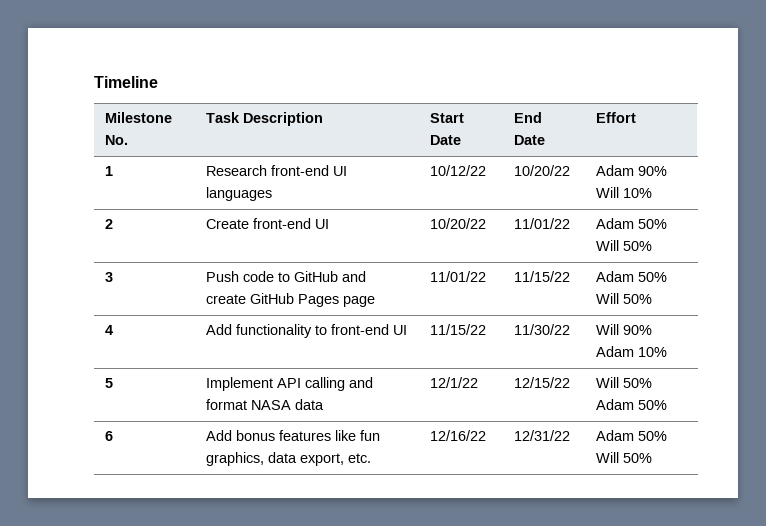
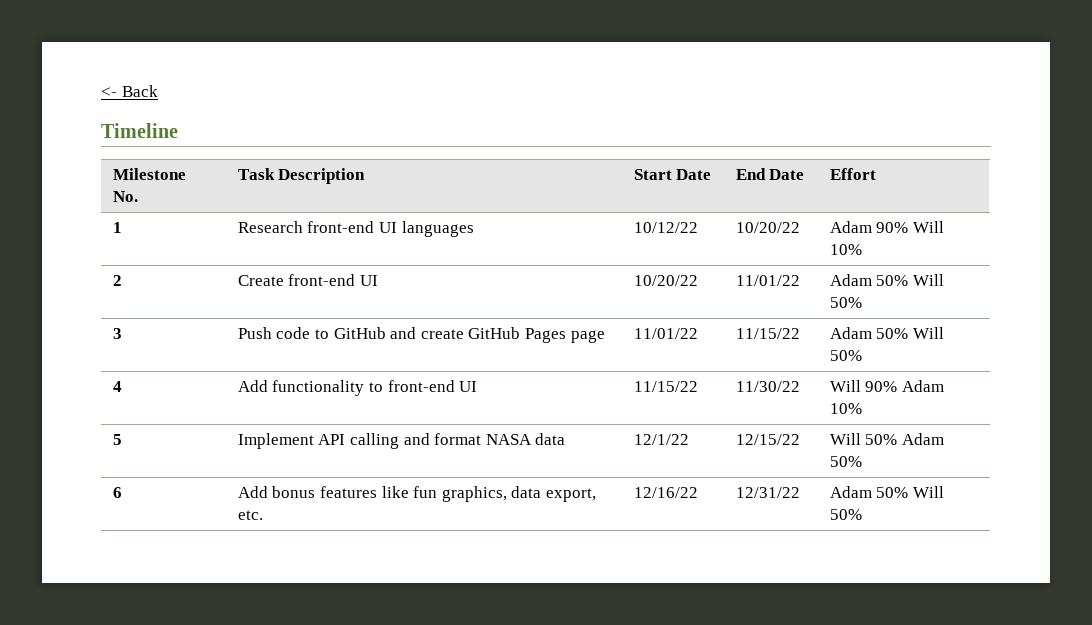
+ <- Back

